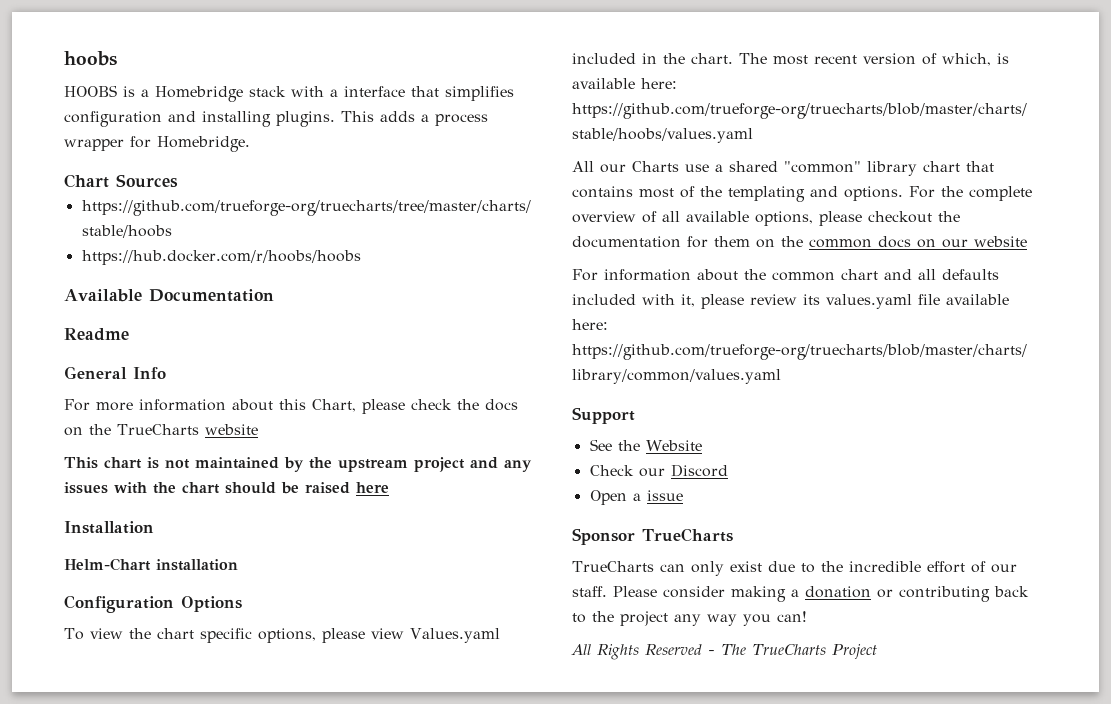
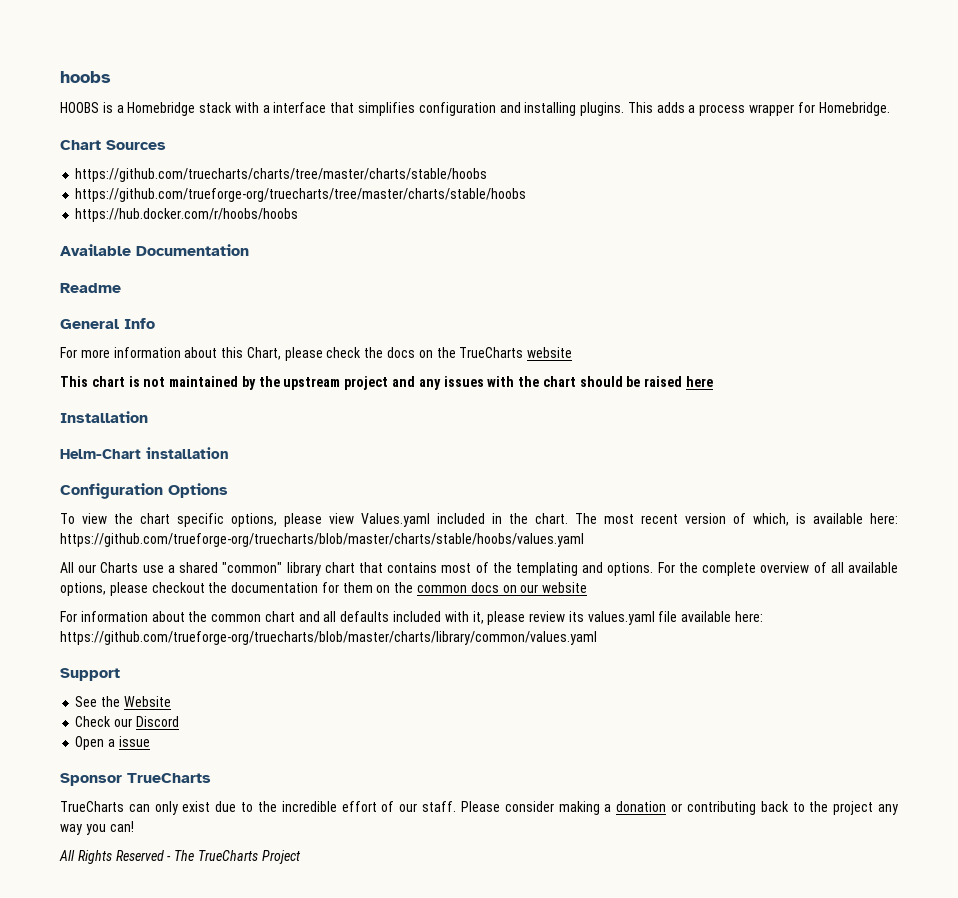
+ https://github.com/truecharts/charts/tree/master/charts/stable/hoobs

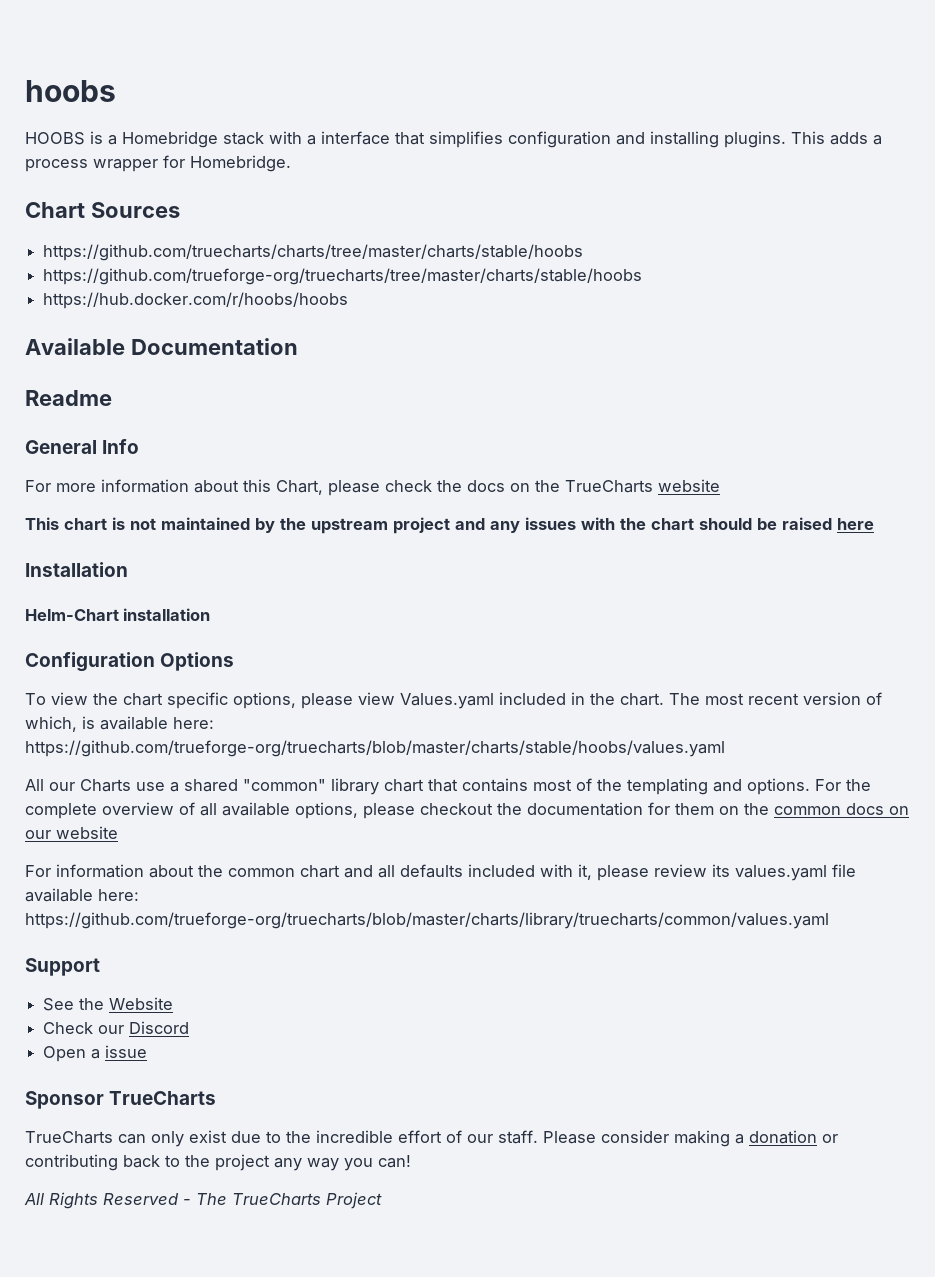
- For information about the common chart and all defaults included with it, please review its values.yaml file available here: https://github.com/trueforge-org/truecharts/blob/master/charts/library/common/values.yaml
+ For information about the common chart and all defaults included with it, please review its values.yaml file available here: https://github.com/trueforge-org/truecharts/blob/master/charts/library/truecharts/common/values.yaml

